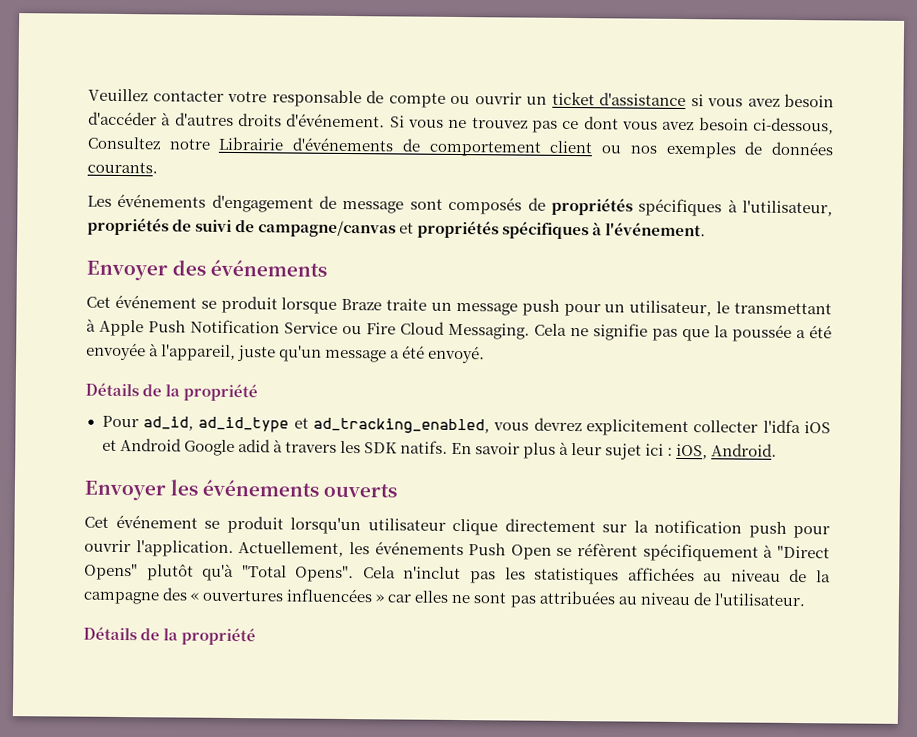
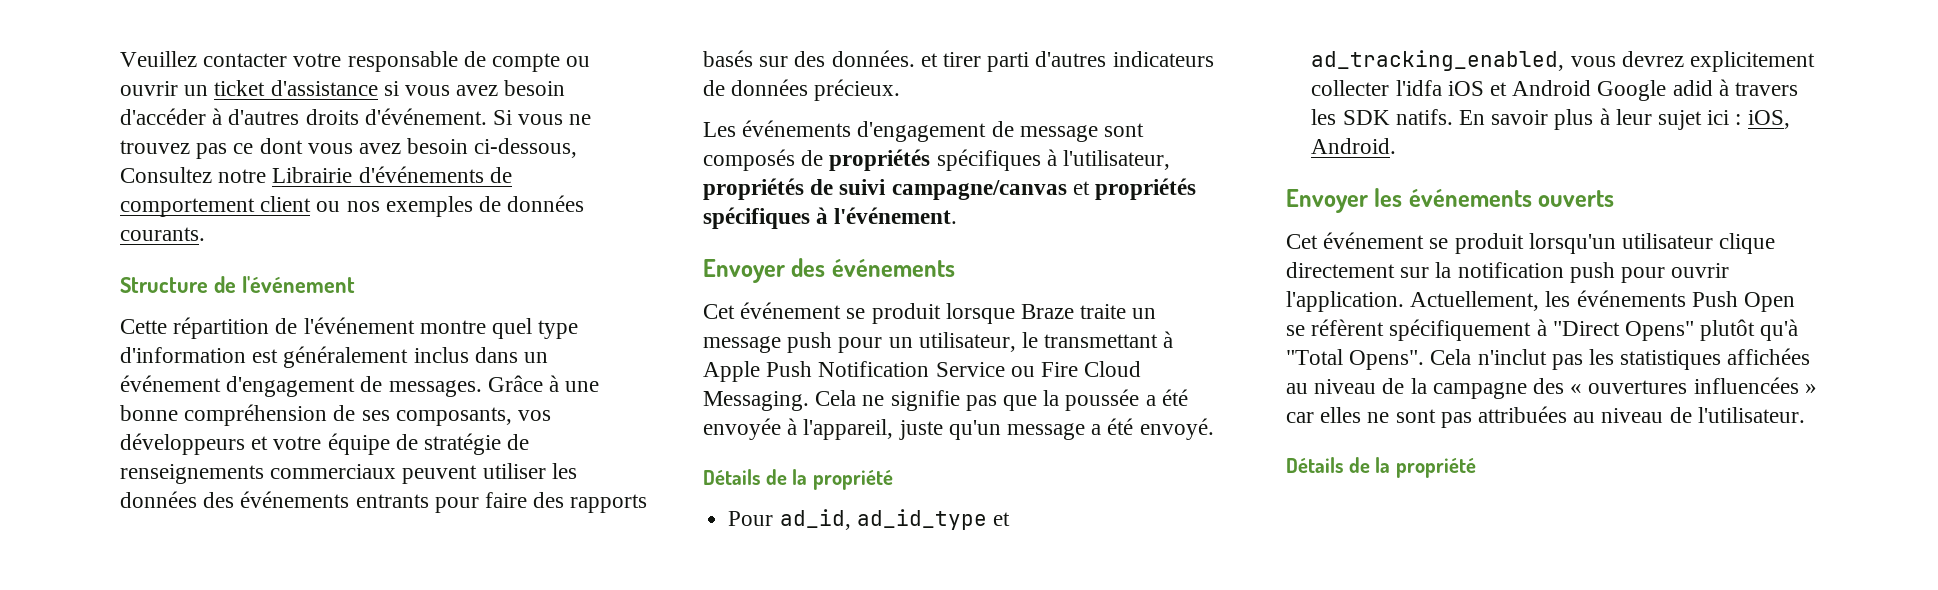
+ Structure de l'événement
+ Cette répartition de l'événement montre quel type d'information est généralement inclus dans un événement d'engagement de messages. Grâce à une bonne compréhension de ses composants, vos développeurs et votre équipe de stratégie de renseignements commerciaux peuvent utiliser les données des événements entrants pour faire des rapports basés sur des données. et tirer parti d'autres indicateurs de données précieux.
- Les événements d'engagement de message sont composés de propriétés spécifiques à l'utilisateur, propriétés de suivi de campagne/canvas et propriétés spécifiques à l'événement.
+ Les événements d'engagement de message sont composés de propriétés spécifiques à l'utilisateur, propriétés de suivi campagne/canvas et propriétés spécifiques à l'événement.

